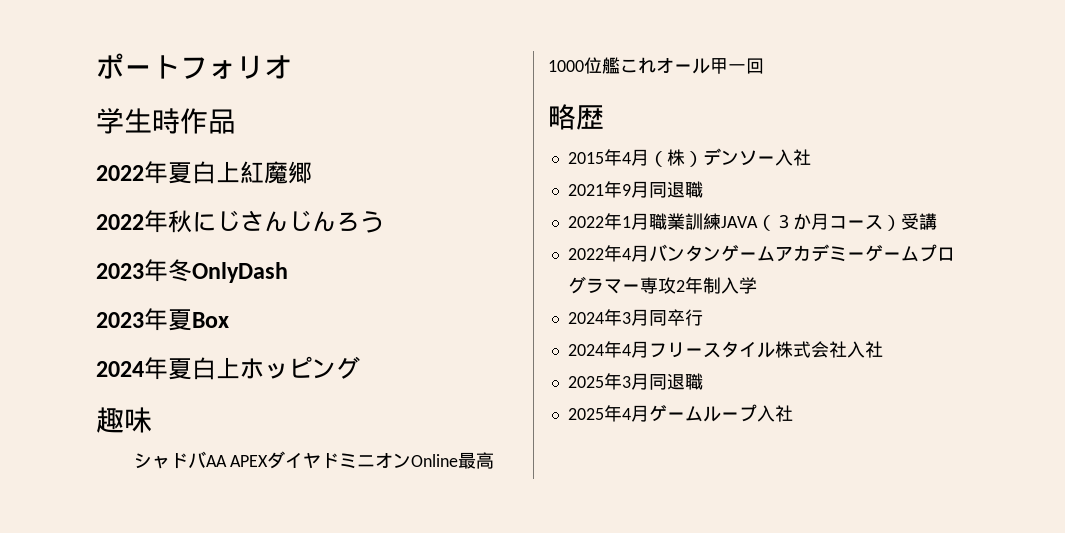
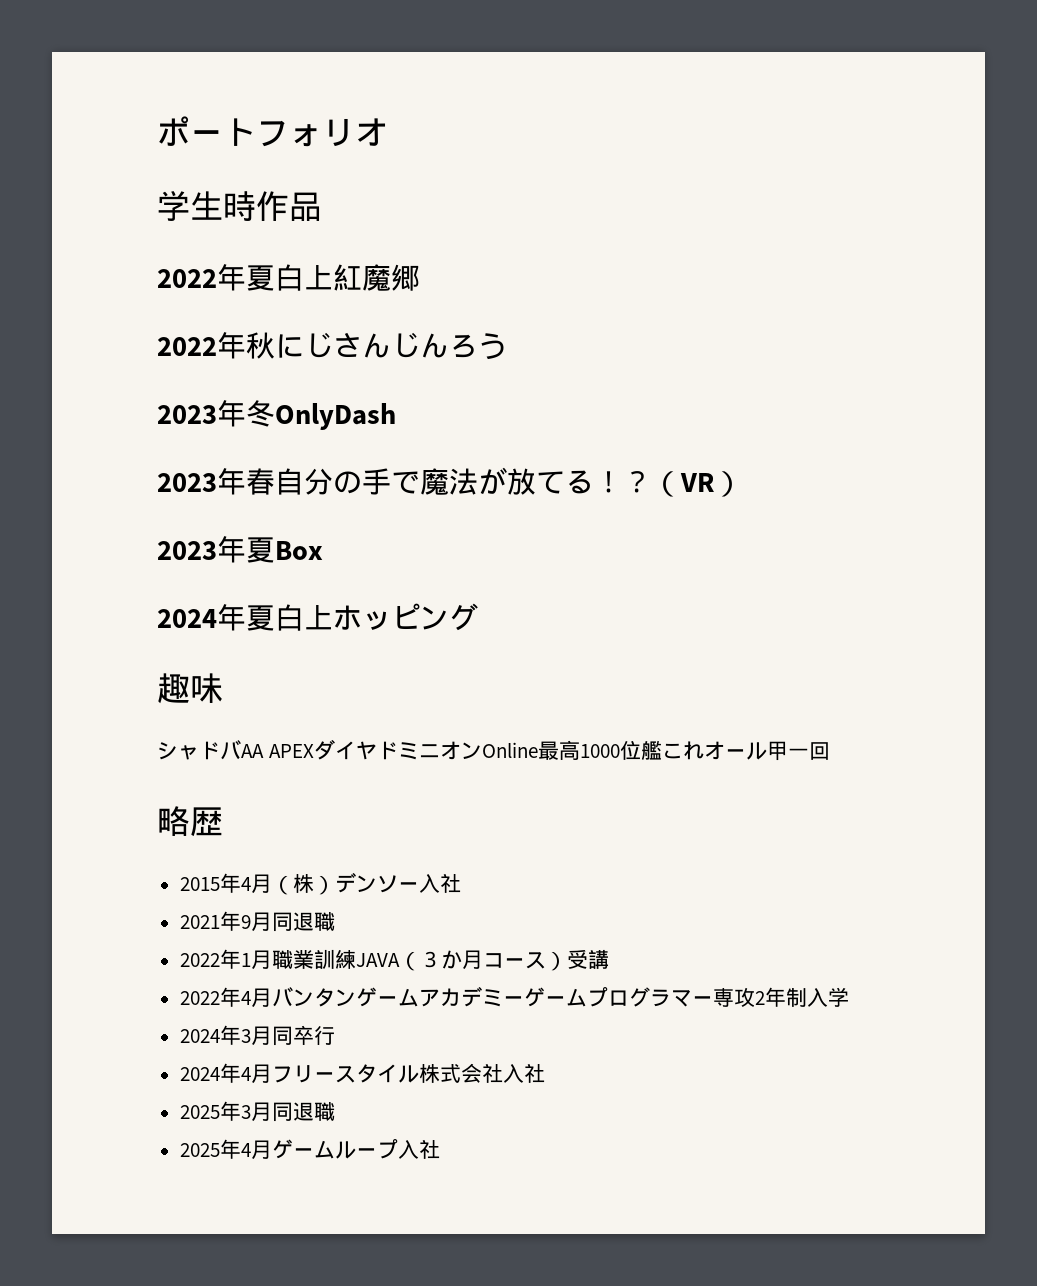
+ 2023年春自分の手で魔法が放てる！？（VR）

